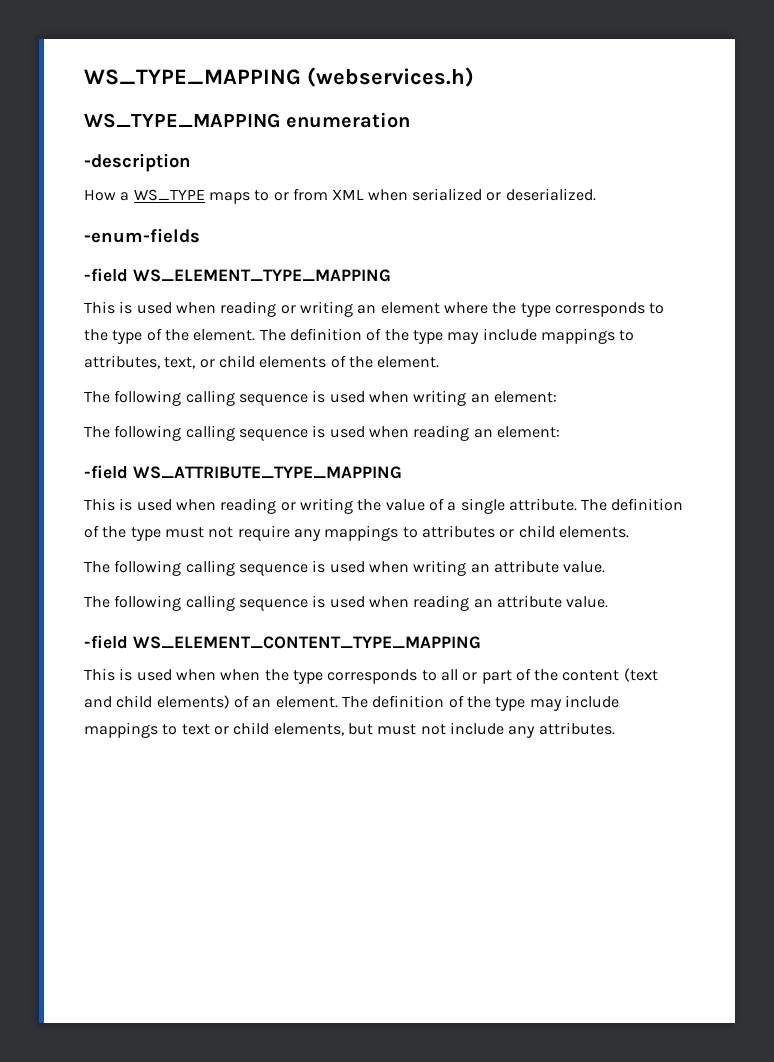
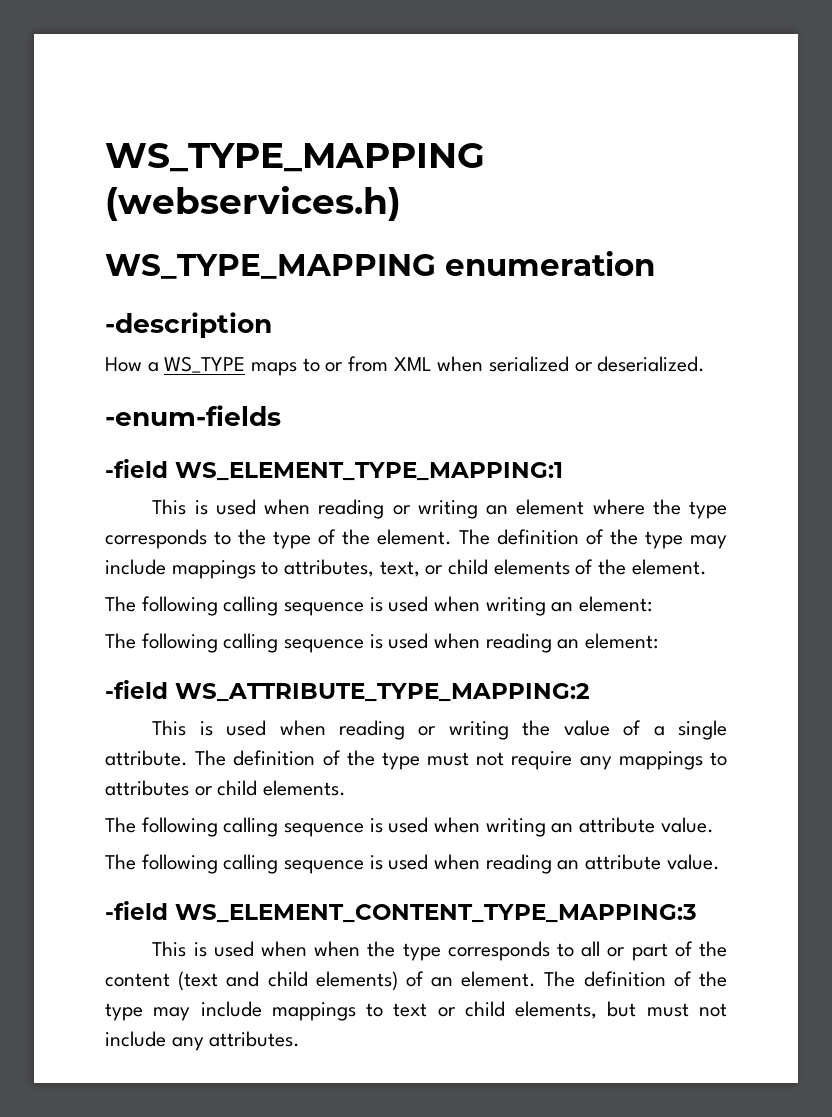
- -field WS_ELEMENT_TYPE_MAPPING
+ -field WS_ELEMENT_TYPE_MAPPING:1
- -field WS_ATTRIBUTE_TYPE_MAPPING
+ -field WS_ATTRIBUTE_TYPE_MAPPING:2
- -field WS_ELEMENT_CONTENT_TYPE_MAPPING
+ -field WS_ELEMENT_CONTENT_TYPE_MAPPING:3

